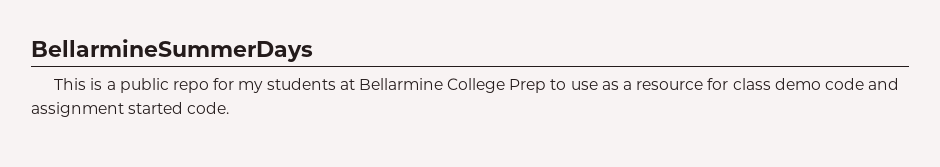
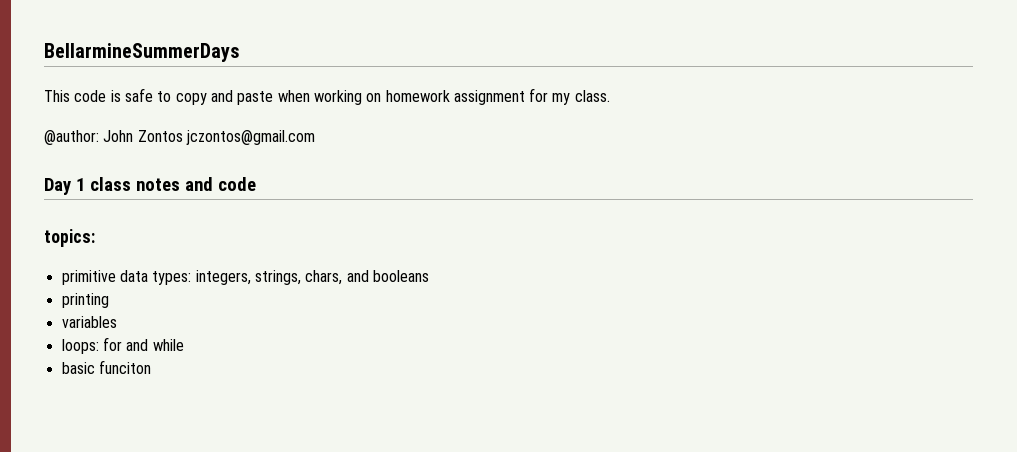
- This is a public repo for my students at Bellarmine College Prep to use as a resource for class demo code and assignment started code.
+ This code is safe to copy and paste when working on homework assignment for my class.
+ @author: John Zontos jczontos@gmail.com
+ Day 1 class notes and code
+ topics:
+ primitive data types: integers, strings, chars, and booleans
+ printing
+ variables
+ loops: for and while
+ basic funciton

